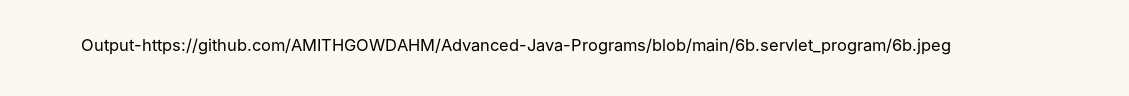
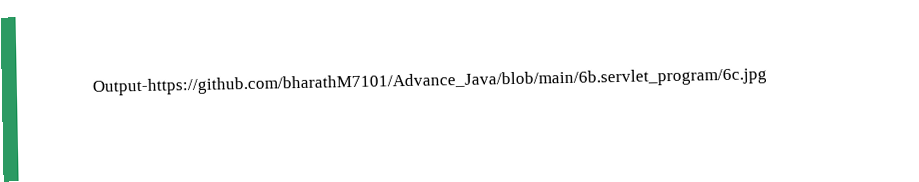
- Output-https://github.com/AMITHGOWDAHM/Advanced-Java-Programs/blob/main/6b.servlet_program/6b.jpeg
+ Output-https://github.com/bharathM7101/Advance_Java/blob/main/6b.servlet_program/6c.jpg

